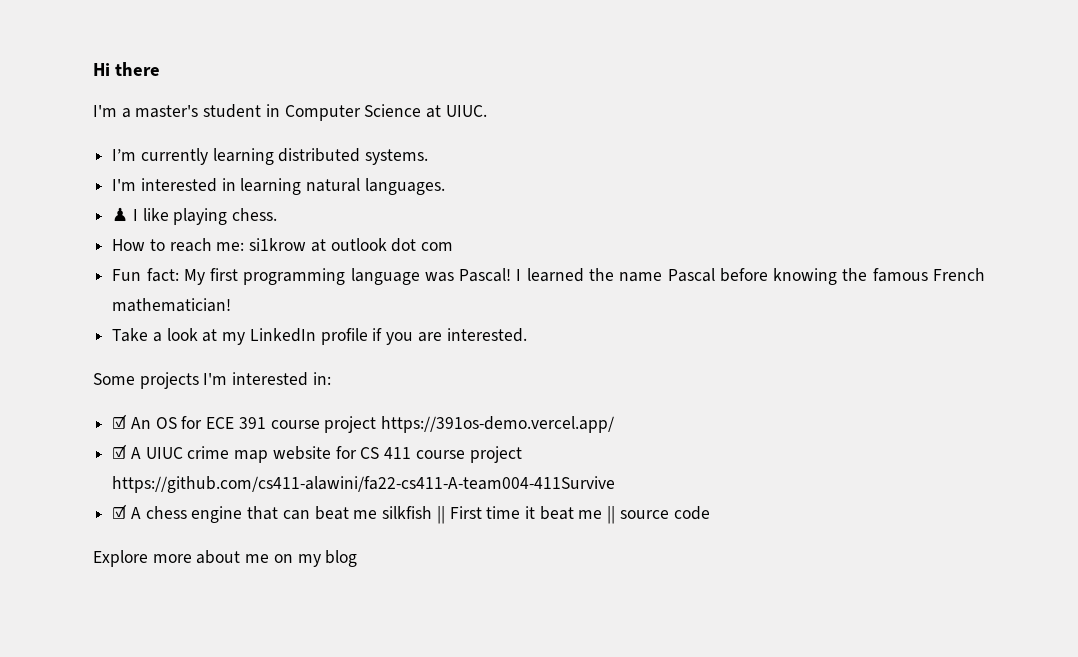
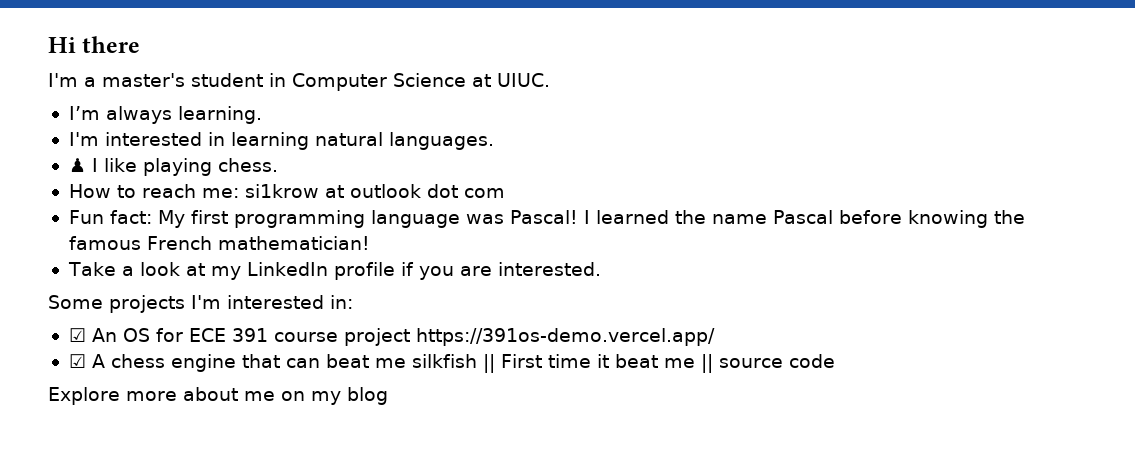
- I’m currently learning distributed systems.
+ I’m always learning.
- ☑ A UIUC crime map website for CS 411 course project https://github.com/cs411-alawini/fa22-cs411-A-team004-411Survive

